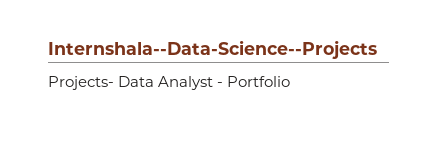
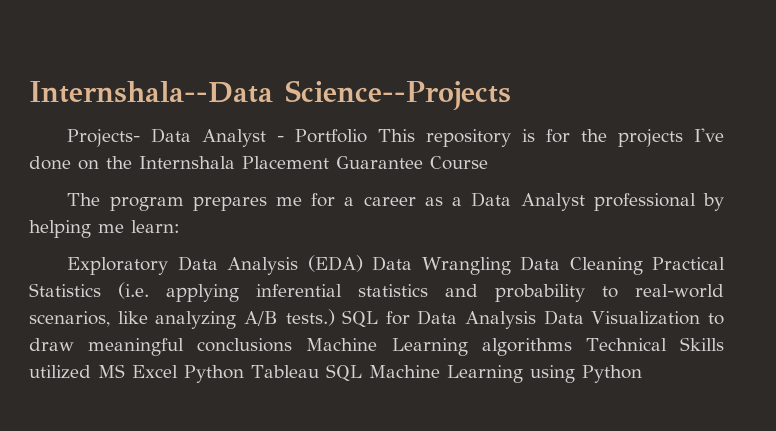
- Internshala--Data-Science--Projects
+ Internshala--Data Science--Projects
- Projects- Data Analyst - Portfolio
+ Projects- Data Analyst - Portfolio This repository is for the projects I've done on the Internshala Placement Guarantee Course
+ The program prepares me for a career as a Data Analyst professional by helping me learn:
+ Exploratory Data Analysis (EDA) Data Wrangling Data Cleaning Practical Statistics (i.e. applying inferential statistics and probability to real-world scenarios, like analyzing A/B tests.) SQL for Data Analysis Data Visualization to draw meaningful conclusions Machine Learning algorithms Technical Skills utilized MS Excel Python Tableau SQL Machine Learning using Python

